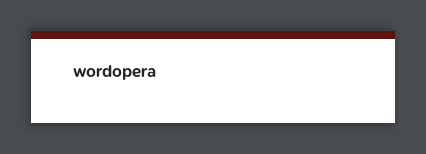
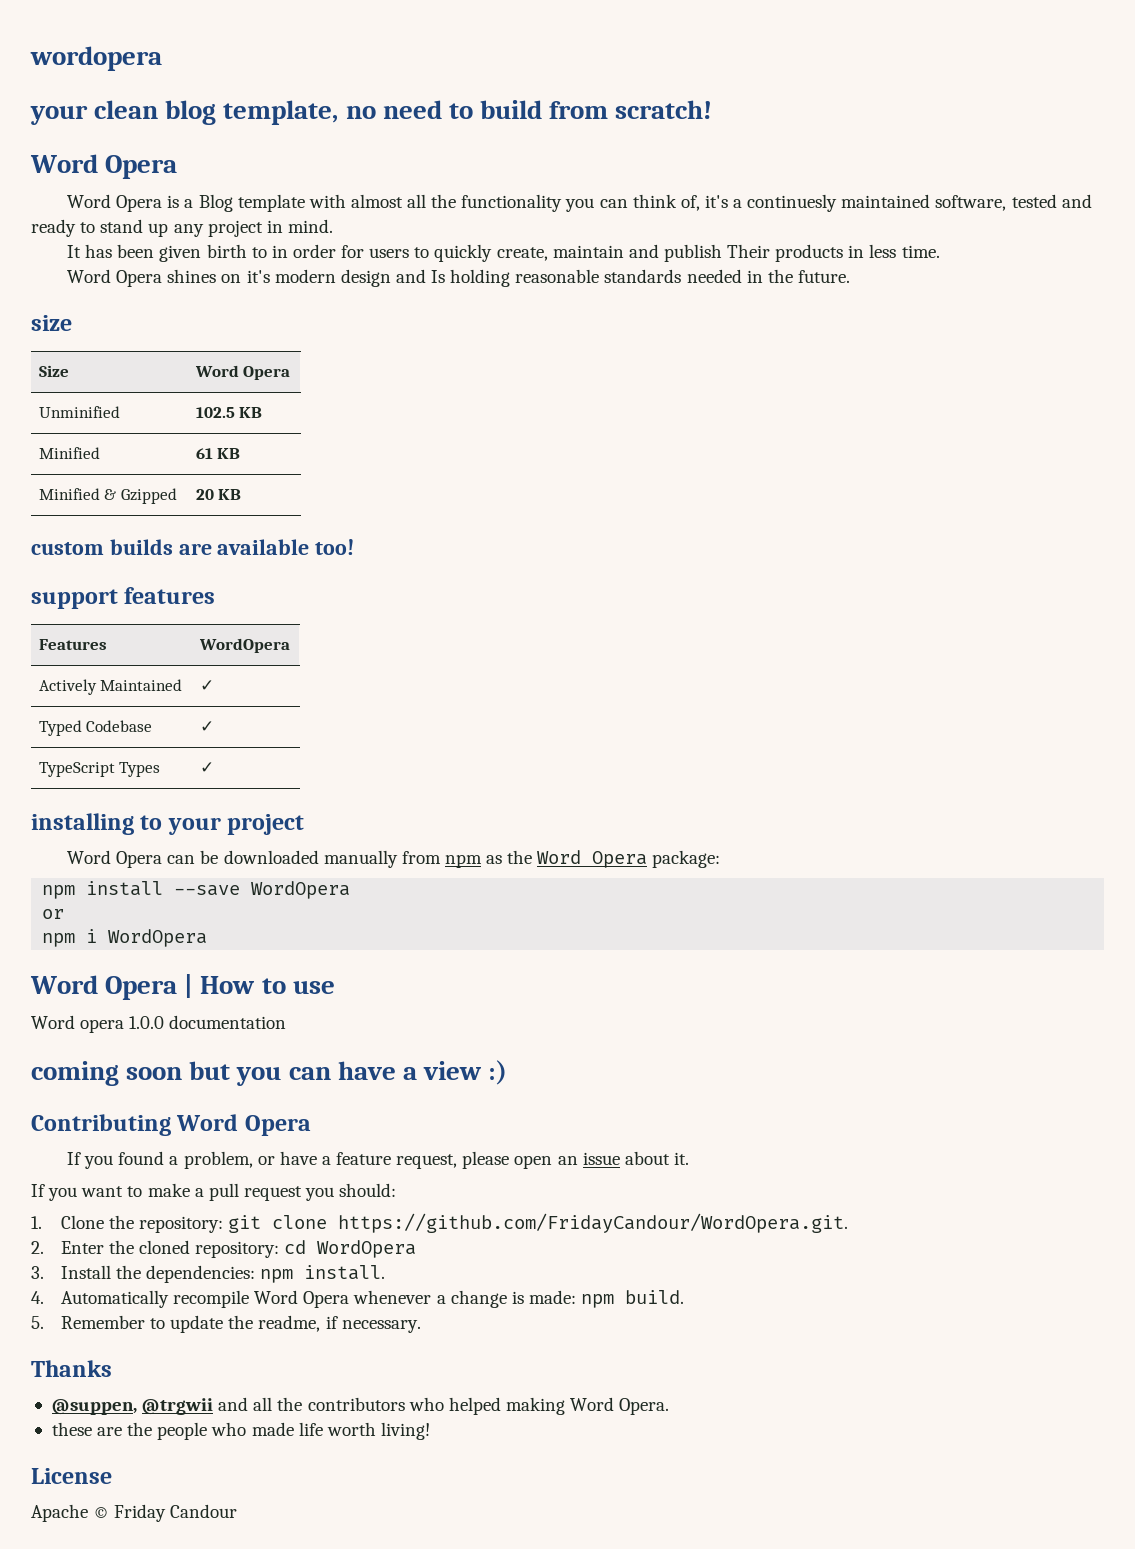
+ your clean blog template, no need to build from scratch!
+ Word Opera
+ Word Opera is a Blog template with almost all the functionality you can think of, it's a continuesly maintained software, tested and ready to stand up any project in mind.
+ It has been given birth to in order for users to quickly create, maintain and publish Their products in less time.
+ Word Opera shines on it's modern design and Is holding reasonable standards needed in the future.
+ size
+ Size | Word Opera
+ Unminified | 102.5 KB
+ Minified | 61 KB
+ Minified & Gzipped | 20 KB
+ custom builds are available too!
+ support features
+ Features | WordOpera
+ Actively Maintained | ✓
+ Typed Codebase | ✓
+ TypeScript Types | ✓
+ installing to your project
+ Word Opera can be downloaded manually from npm as the Word Opera package:
+ npm install --save WordOpera
+ or
+ npm i WordOpera
+ Word Opera | How to use
+ Word opera 1.0.0 documentation
+ coming soon but you can have a view :)
+ Contributing Word Opera
+ If you found a problem, or have a feature request, please open an issue about it.
+ If you want to make a pull request you should:
+ 1. Clone the repository: git clone https://github.com/FridayCandour/WordOpera.git.
+ 2. Enter the cloned repository: cd WordOpera
+ 3. Install the dependencies: npm install.
+ 4. Automatically recompile Word Opera whenever a change is made: npm build.
+ 5. Remember to update the readme, if necessary.
+ Thanks
+ @suppen, @trgwii and all the contributors who helped making Word Opera.
+ these are the people who made life worth living!
+ License
+ Apache © Friday Candour

